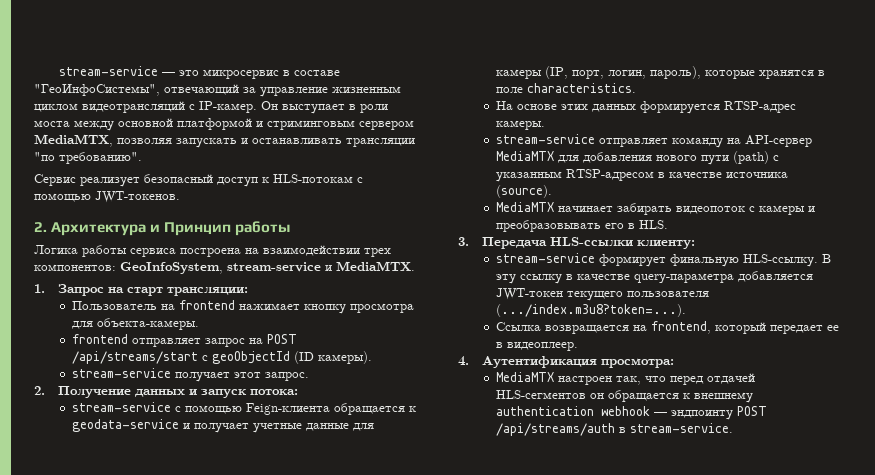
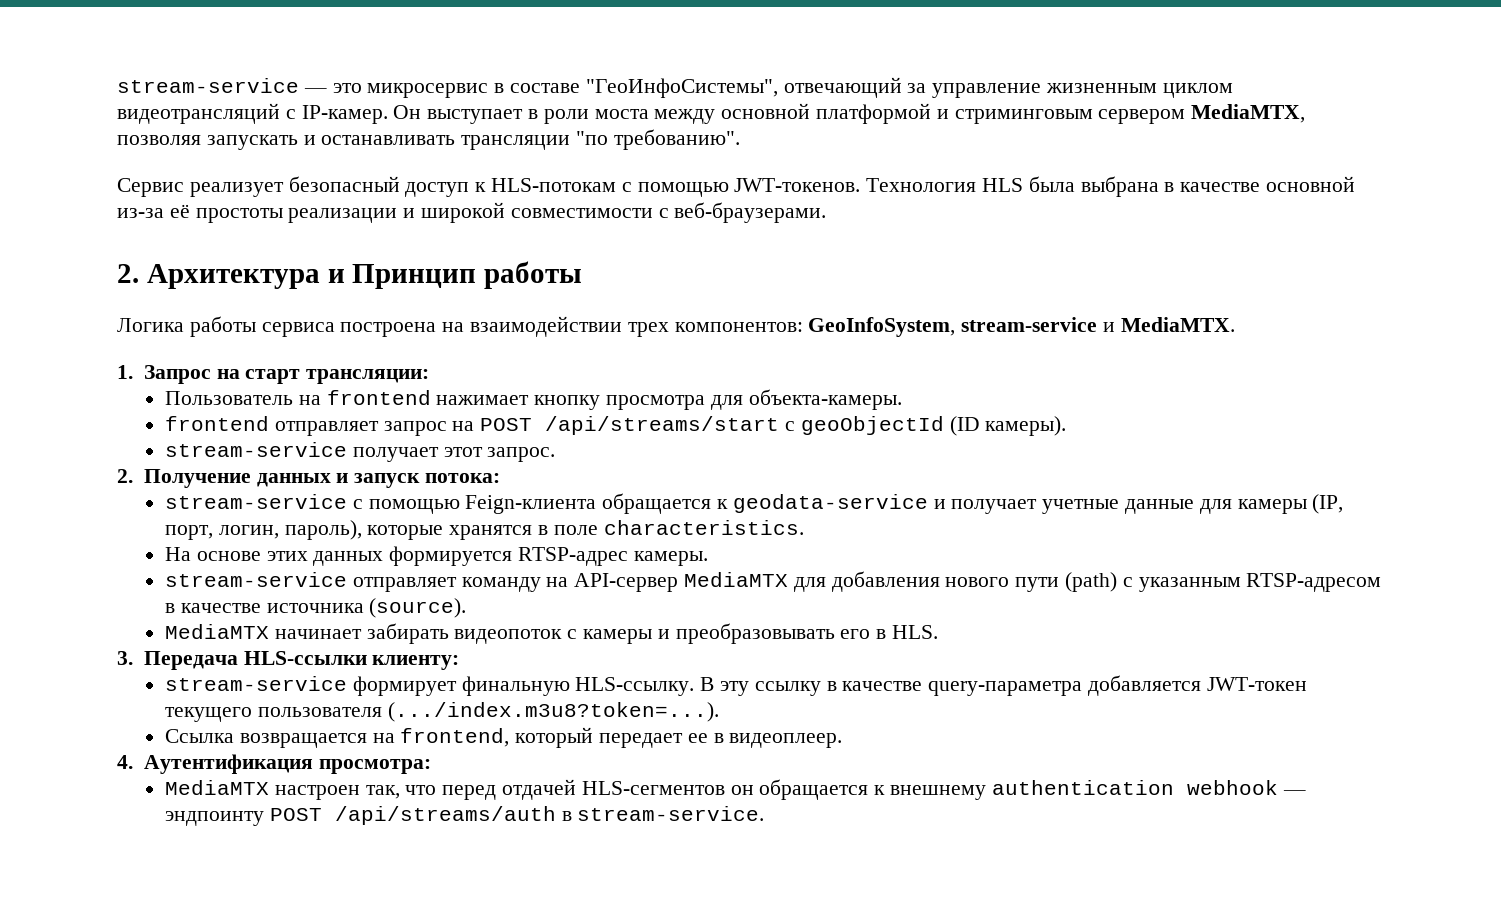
+ Технология HLS была выбрана в качестве основной из-за её простоты реализации и широкой совместимости с веб-браузерами.

